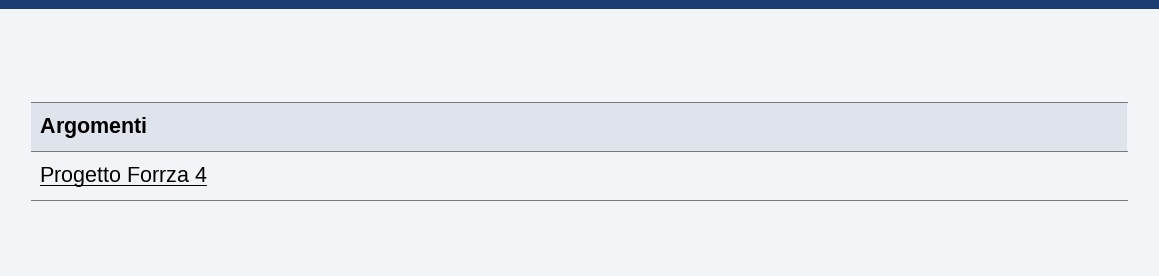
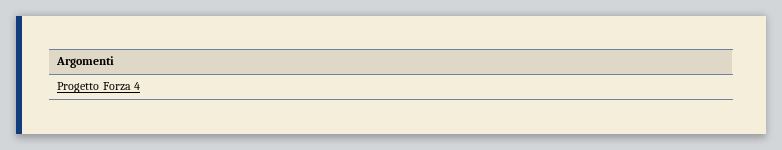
- Progetto Forrza 4
+ Progetto Forza 4

